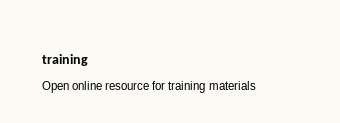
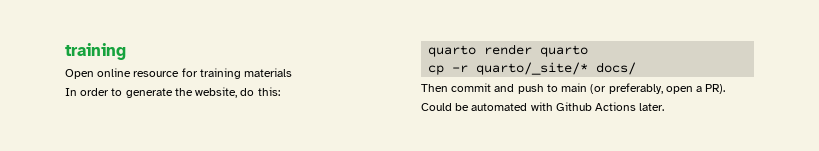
+ In order to generate the website, do this:
+ quarto render quarto
+ cp -r quarto/_site/* docs/
+ Then commit and push to main (or preferably, open a PR).
+ Could be automated with Github Actions later.

